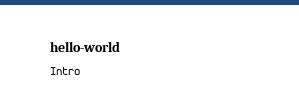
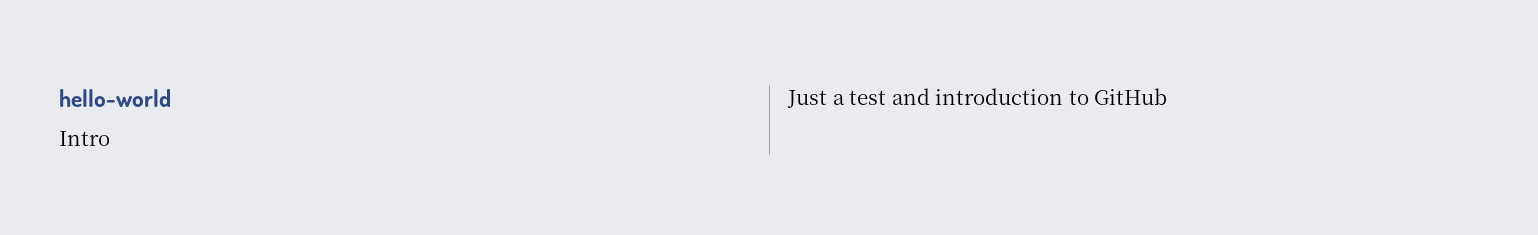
+ Just a test and introduction to GitHub

